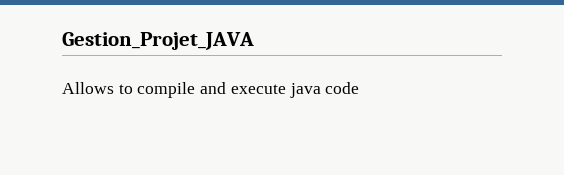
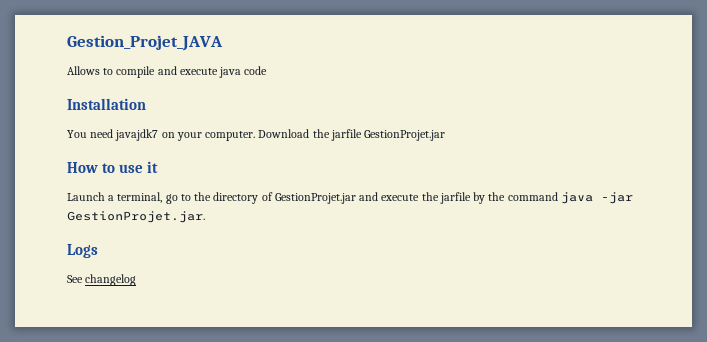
+ Installation
+ You need javajdk7 on your computer. Download the jarfile GestionProjet.jar
+ How to use it
+ Launch a terminal, go to the directory of GestionProjet.jar and execute the jarfile by the command java -jar GestionProjet.jar.
+ Logs
+ See changelog

